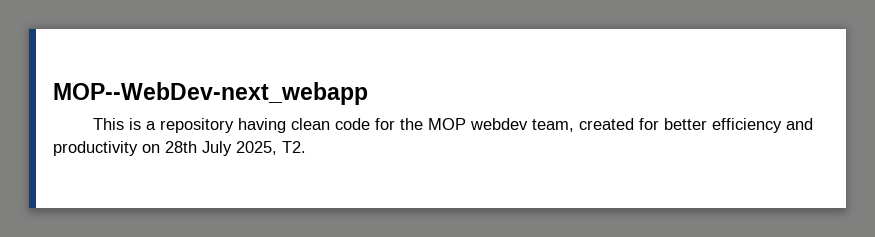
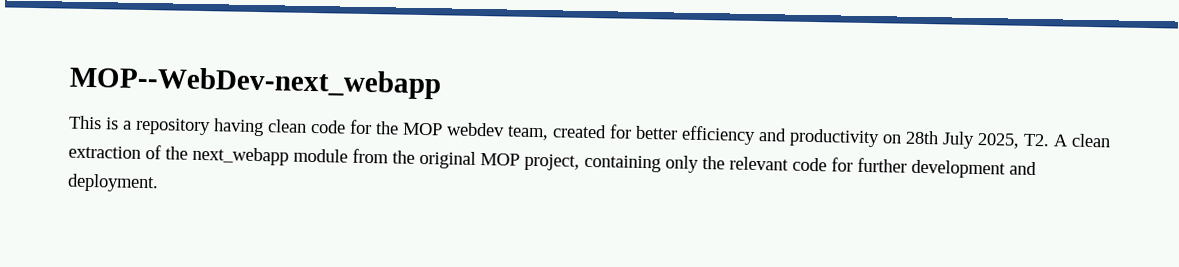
- This is a repository having clean code for the MOP webdev team, created for better efficiency and productivity on 28th July 2025, T2.
+ This is a repository having clean code for the MOP webdev team, created for better efficiency and productivity on 28th July 2025, T2. A clean extraction of the next_webapp module from the original MOP project, containing only the relevant code for further development and deployment.

